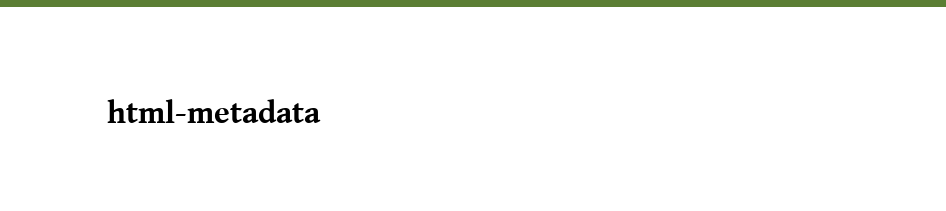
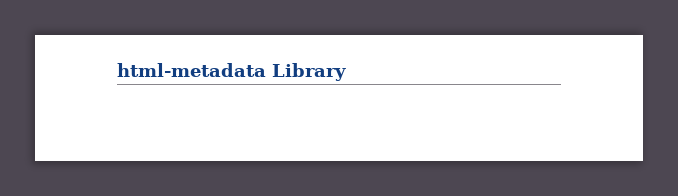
- html-metadata
+ html-metadata Library

